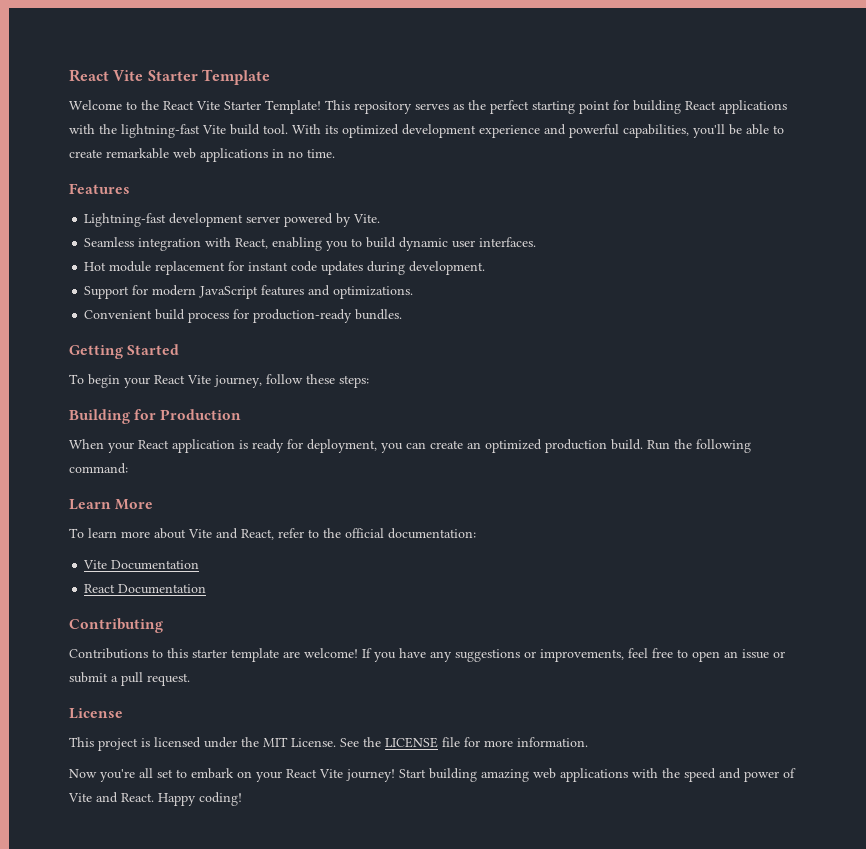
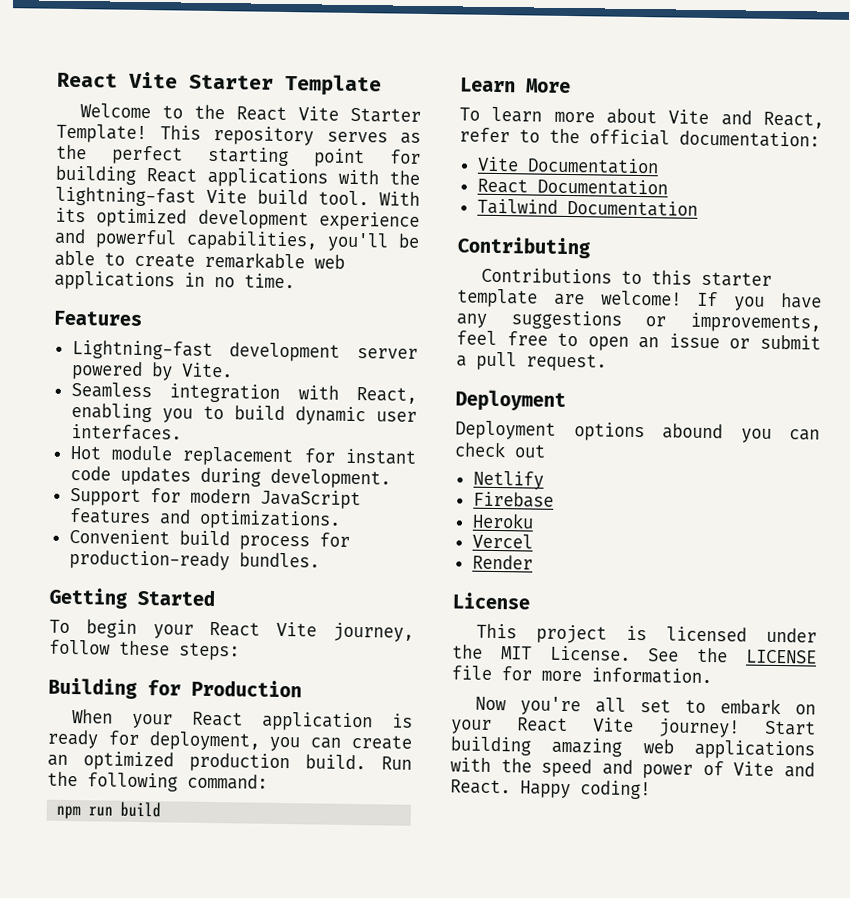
+ npm run build
+ Tailwind Documentation
  If you have any suggestions or improvements, feel free to open an issue or submit a pull request.
+ Deployment
+ Deployment options abound you can check out
+ Netlify
+ Firebase
+ Heroku
+ Vercel
+ Render

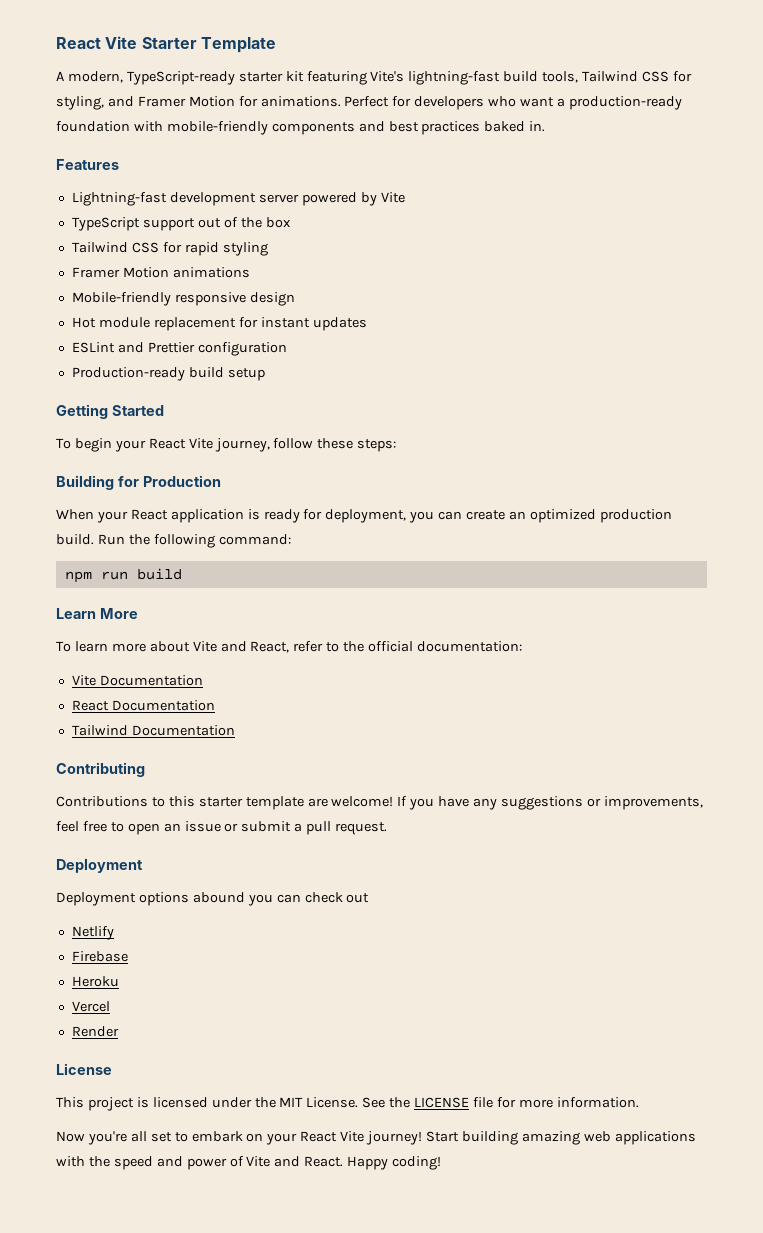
- Welcome to the React Vite Starter Template! This repository serves as the perfect starting point for building React applications with the lightning-fast Vite build tool. With its optimized development experience and powerful capabilities, you'll be able to create remarkable web applications in no time.
+ A modern, TypeScript-ready starter kit featuring Vite's lightning-fast build tools, Tailwind CSS for styling, and Framer Motion for animations. Perfect for developers who want a production-ready foundation with mobile-friendly components and best practices baked in.
- Lightning-fast development server powered by Vite.
- Seamless integration with React, enabling you to build dynamic user interfaces.
+ Lightning-fast development server powered by Vite
+ TypeScript support out of the box
+ Tailwind CSS for rapid styling
+ Framer Motion animations
+ Mobile-friendly responsive design
- Hot module replacement for instant code updates during development.
- Support for modern JavaScript features and optimizations.
- Convenient build process for production-ready bundles.
+ Hot module replacement for instant updates
+ ESLint and Prettier configuration
+ Production-ready build setup

